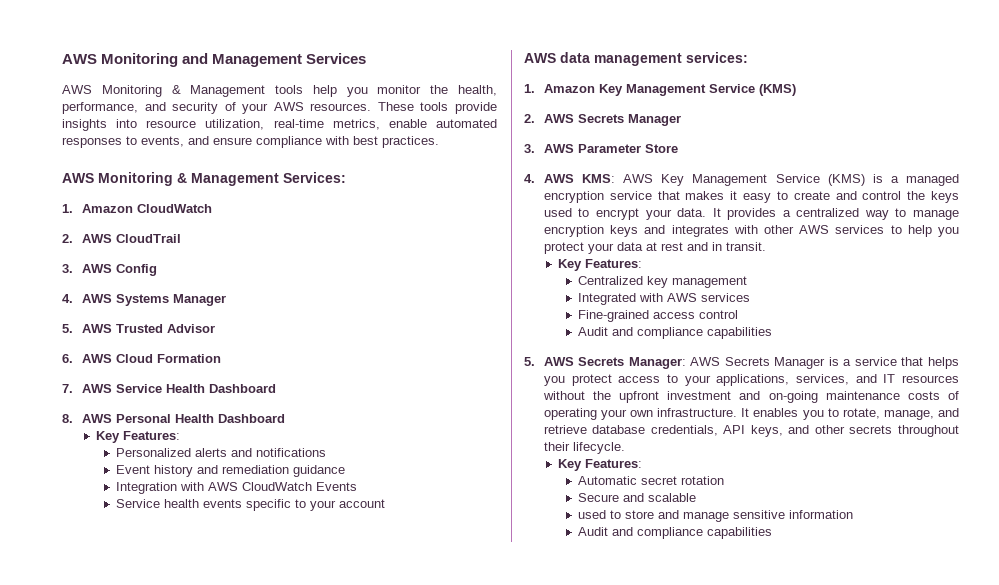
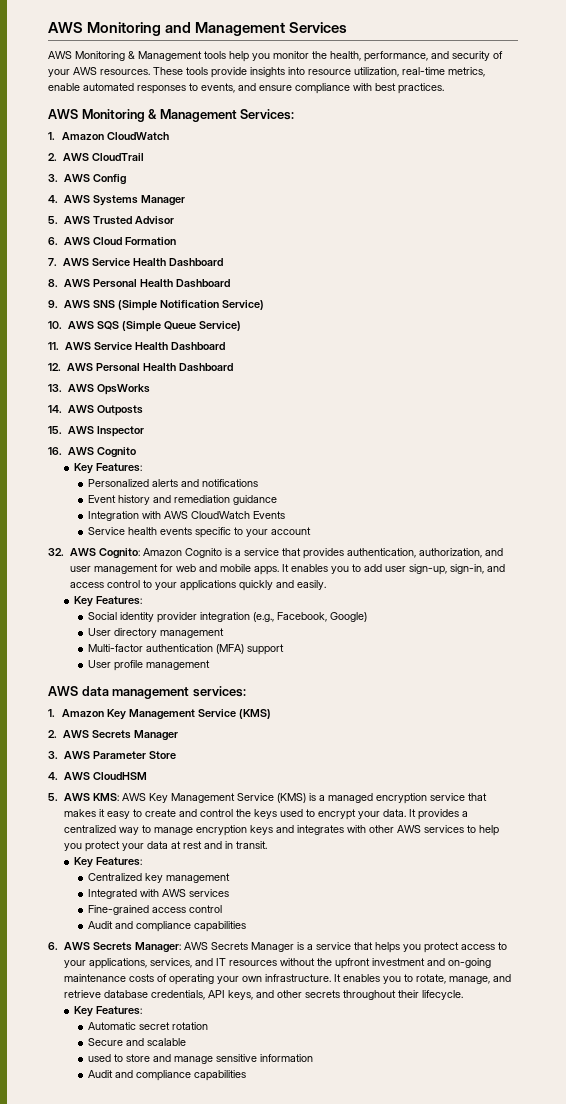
+ 9. AWS SNS (Simple Notification Service)
+ 10. AWS SQS (Simple Queue Service)
+ 11. AWS Service Health Dashboard
+ 12. AWS Personal Health Dashboard
+ 13. AWS OpsWorks
+ 14. AWS Outposts
+ 15. AWS Inspector
+ 16. AWS Cognito
+ 32. AWS Cognito: Amazon Cognito is a service that provides authentication, authorization, and user management for web and mobile apps. It enables you to add user sign-up, sign-in, and access control to your applications quickly and easily.
+ Key Features:
+ Social identity provider integration (e.g., Facebook, Google)
+ User directory management
+ Multi-factor authentication (MFA) support
+ User profile management
- 4. AWS KMS: AWS Key Management Service (KMS) is a managed encryption service that makes it easy to create and control the keys used to encrypt your data.
+ 4. AWS CloudHSM
+ 5. AWS KMS: AWS Key Management Service (KMS) is a managed encryption service that makes it easy to create and control the keys used to encrypt your data.
- 5. AWS Secrets Manager: AWS Secrets Manager is a service that helps you protect access to your applications, services, and IT resources without the upfront investment and on-going maintenance costs of operating your own infrastructure.
+ 6. AWS Secrets Manager: AWS Secrets Manager is a service that helps you protect access to your applications, services, and IT resources without the upfront investment and on-going maintenance costs of operating your own infrastructure.

